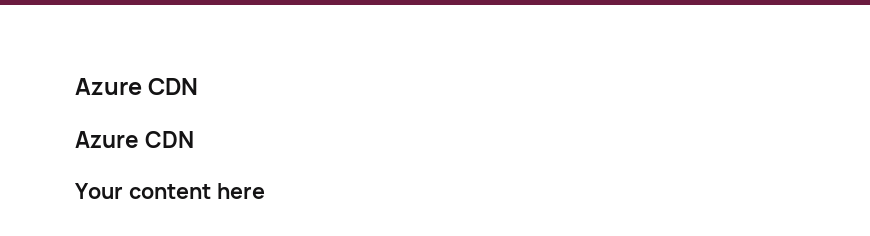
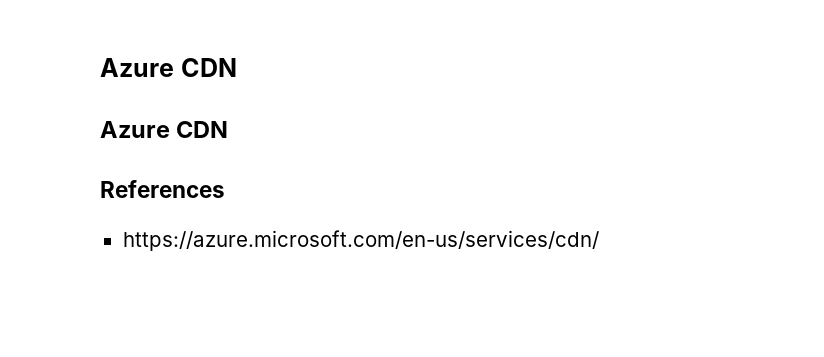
- Your content here
+ References
+ https://azure.microsoft.com/en-us/services/cdn/

